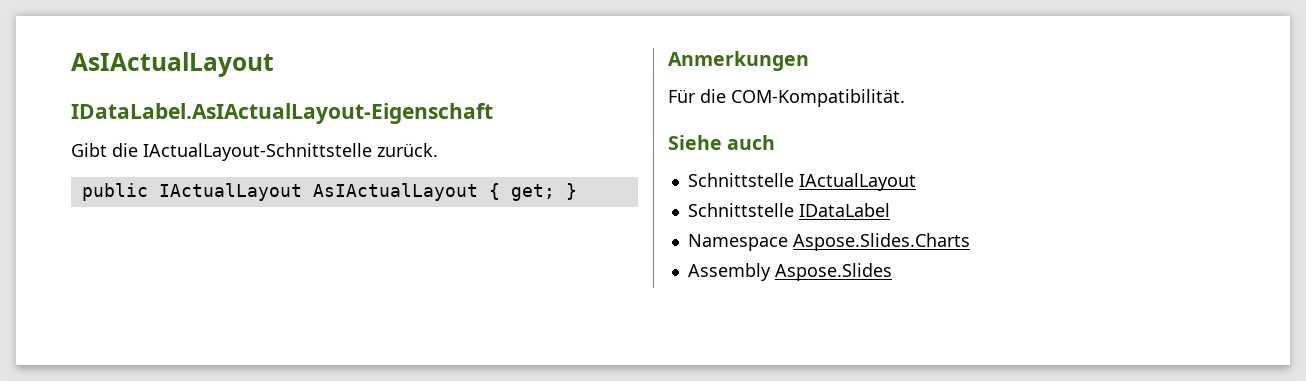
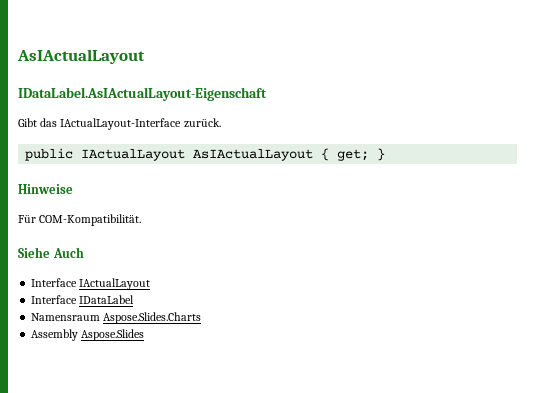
- Gibt die IActualLayout-Schnittstelle zurück.
+ Gibt das IActualLayout-Interface zurück.
- Anmerkungen
+ Hinweise
- Für die COM-Kompatibilität.
+ Für COM-Kompatibilität.
- Siehe auch
- Schnittstelle IActualLayout
+ Siehe Auch
+ Interface IActualLayout
- Schnittstelle IDataLabel
+ Interface IDataLabel
- Namespace Aspose.Slides.Charts
+ Namensraum Aspose.Slides.Charts

